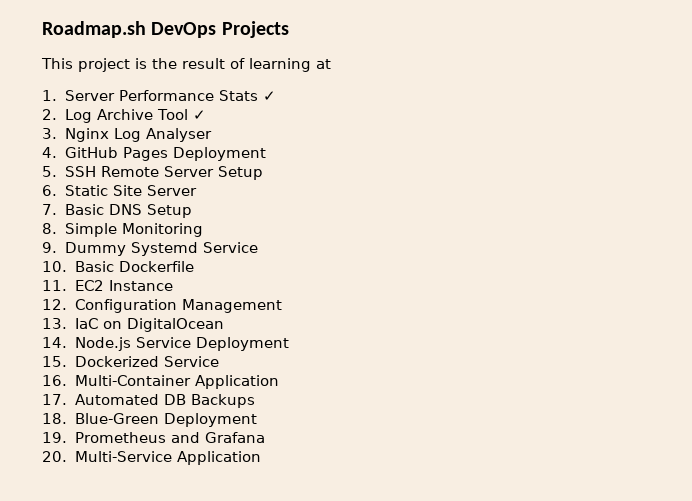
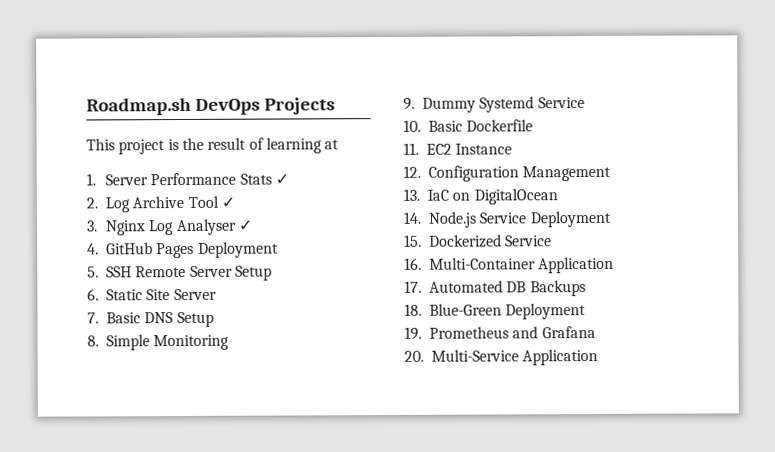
- 3. Nginx Log Analyser
+ 3. Nginx Log Analyser ✓

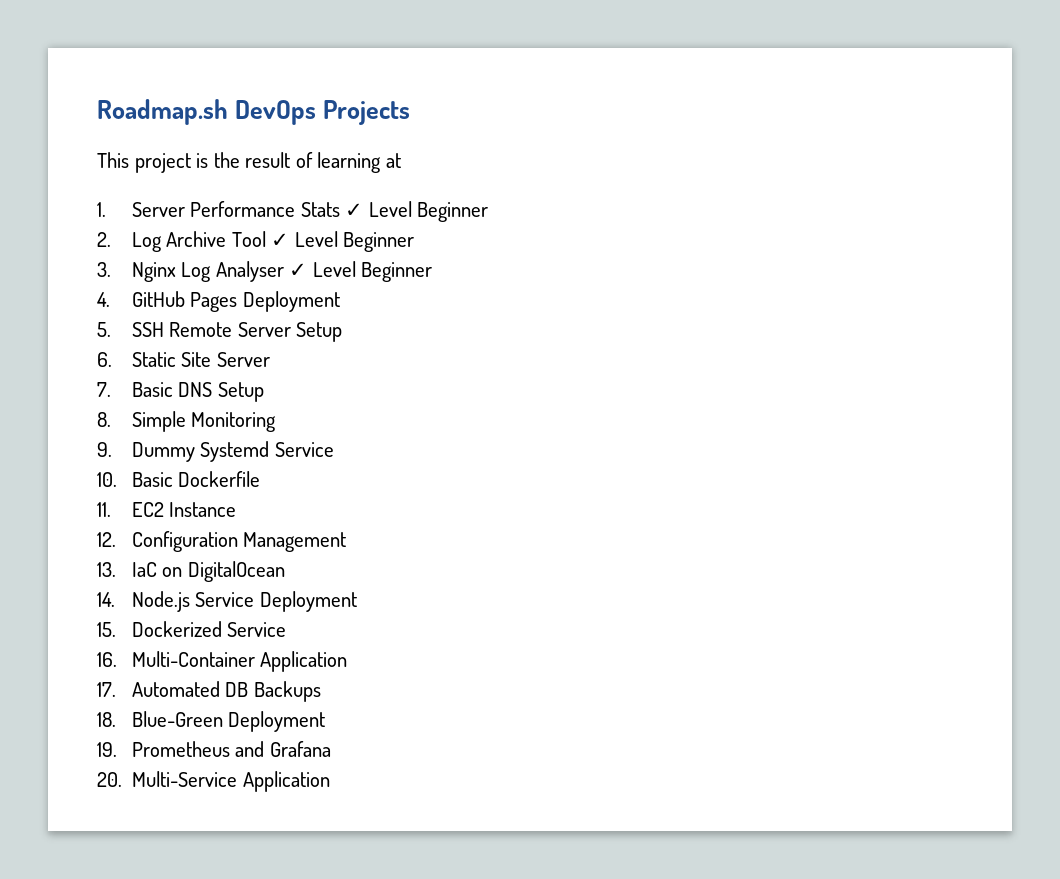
- 1. Server Performance Stats ✓
+ 1. Server Performance Stats ✓ Level Beginner
- 2. Log Archive Tool ✓
+ 2. Log Archive Tool ✓ Level Beginner
- 3. Nginx Log Analyser ✓
+ 3. Nginx Log Analyser ✓ Level Beginner

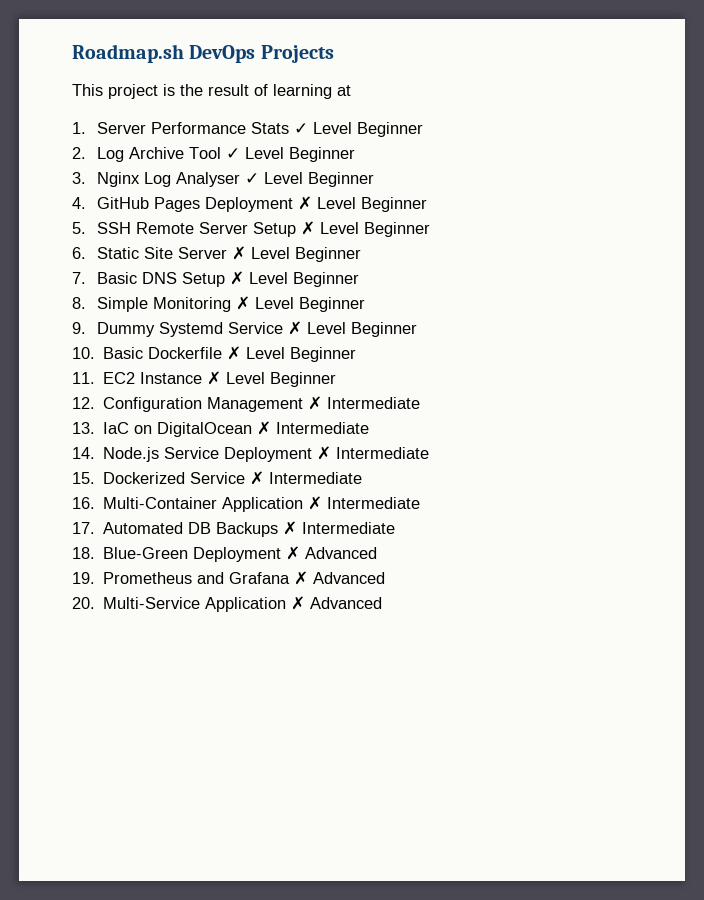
- 4. GitHub Pages Deployment
+ 4. GitHub Pages Deployment ✗ Level Beginner
- 5. SSH Remote Server Setup
+ 5. SSH Remote Server Setup ✗ Level Beginner
- 6. Static Site Server
+ 6. Static Site Server ✗ Level Beginner
- 7. Basic DNS Setup
+ 7. Basic DNS Setup ✗ Level Beginner
- 8. Simple Monitoring
+ 8. Simple Monitoring ✗ Level Beginner
- 9. Dummy Systemd Service
+ 9. Dummy Systemd Service ✗ Level Beginner
- 10. Basic Dockerfile
+ 10. Basic Dockerfile ✗ Level Beginner
- 11. EC2 Instance
+ 11. EC2 Instance ✗ Level Beginner
- 12. Configuration Management
+ 12. Configuration Management ✗ Intermediate
- 13. IaC on DigitalOcean
+ 13. IaC on DigitalOcean ✗ Intermediate
- 14. Node.js Service Deployment
+ 14. Node.js Service Deployment ✗ Intermediate
- 15. Dockerized Service
+ 15. Dockerized Service ✗ Intermediate
- 16. Multi-Container Application
+ 16. Multi-Container Application ✗ Intermediate
- 17. Automated DB Backups
+ 17. Automated DB Backups ✗ Intermediate
- 18. Blue-Green Deployment
+ 18. Blue-Green Deployment ✗ Advanced
- 19. Prometheus and Grafana
+ 19. Prometheus and Grafana ✗ Advanced
- 20. Multi-Service Application
+ 20. Multi-Service Application ✗ Advanced

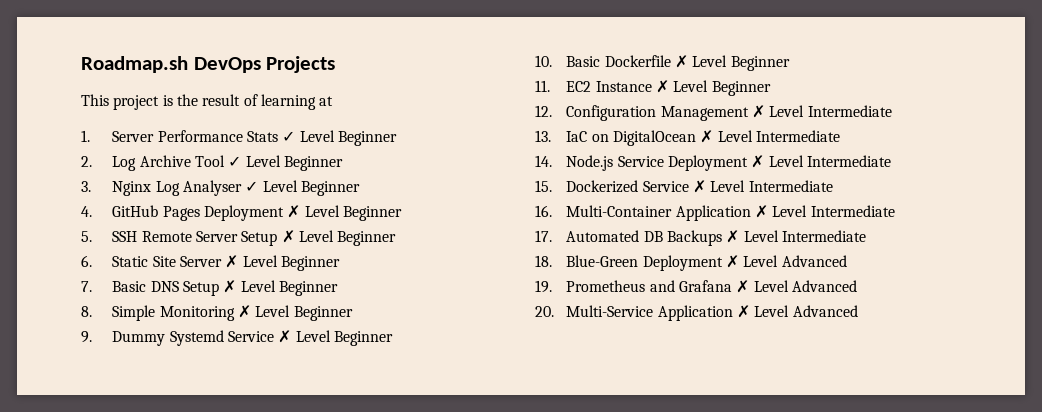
- 12. Configuration Management ✗ Intermediate
+ 12. Configuration Management ✗ Level Intermediate
- 13. IaC on DigitalOcean ✗ Intermediate
+ 13. IaC on DigitalOcean ✗ Level Intermediate
- 14. Node.js Service Deployment ✗ Intermediate
+ 14. Node.js Service Deployment ✗ Level Intermediate
- 15. Dockerized Service ✗ Intermediate
+ 15. Dockerized Service ✗ Level Intermediate
- 16. Multi-Container Application ✗ Intermediate
+ 16. Multi-Container Application ✗ Level Intermediate
- 17. Automated DB Backups ✗ Intermediate
+ 17. Automated DB Backups ✗ Level Intermediate
- 18. Blue-Green Deployment ✗ Advanced
+ 18. Blue-Green Deployment ✗ Level Advanced
- 19. Prometheus and Grafana ✗ Advanced
+ 19. Prometheus and Grafana ✗ Level Advanced
- 20. Multi-Service Application ✗ Advanced
+ 20. Multi-Service Application ✗ Level Advanced

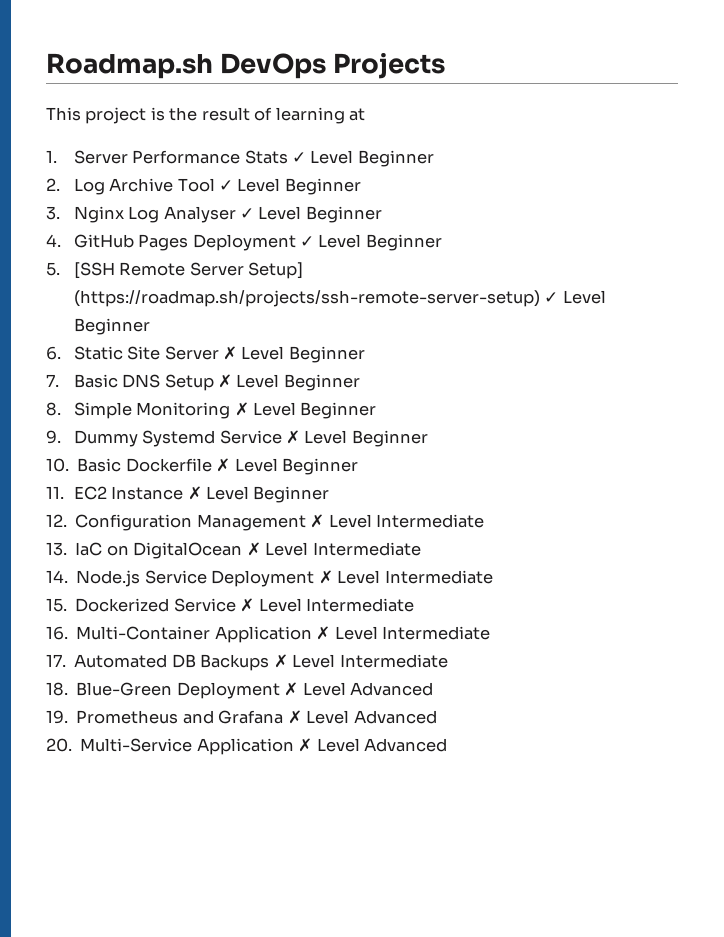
- 4. GitHub Pages Deployment ✗ Level Beginner
+ 4. GitHub Pages Deployment ✓ Level Beginner
- 5. SSH Remote Server Setup ✗ Level Beginner
+ 5. [SSH Remote Server Setup] (https://roadmap.sh/projects/ssh-remote-server-setup) ✓ Level Beginner

